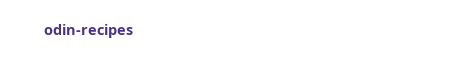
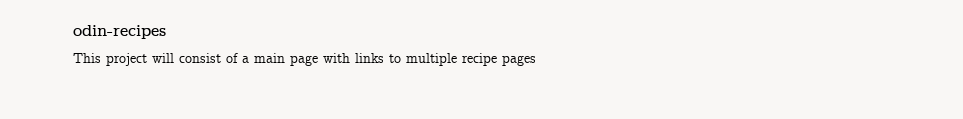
+ This project will consist of a main page with links to multiple recipe pages

